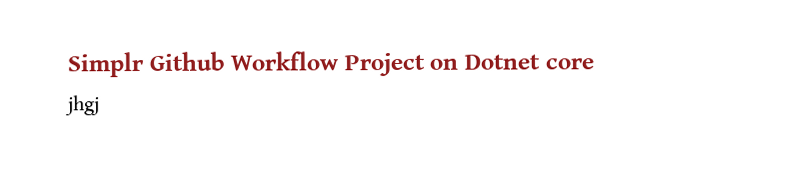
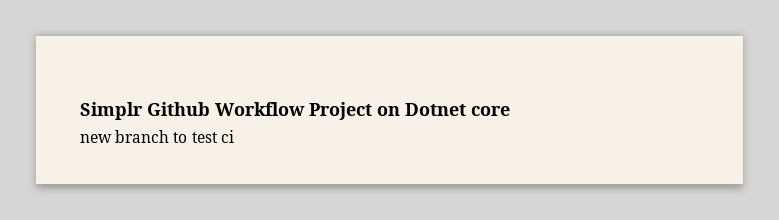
- jhgj
+ new branch to test ci

